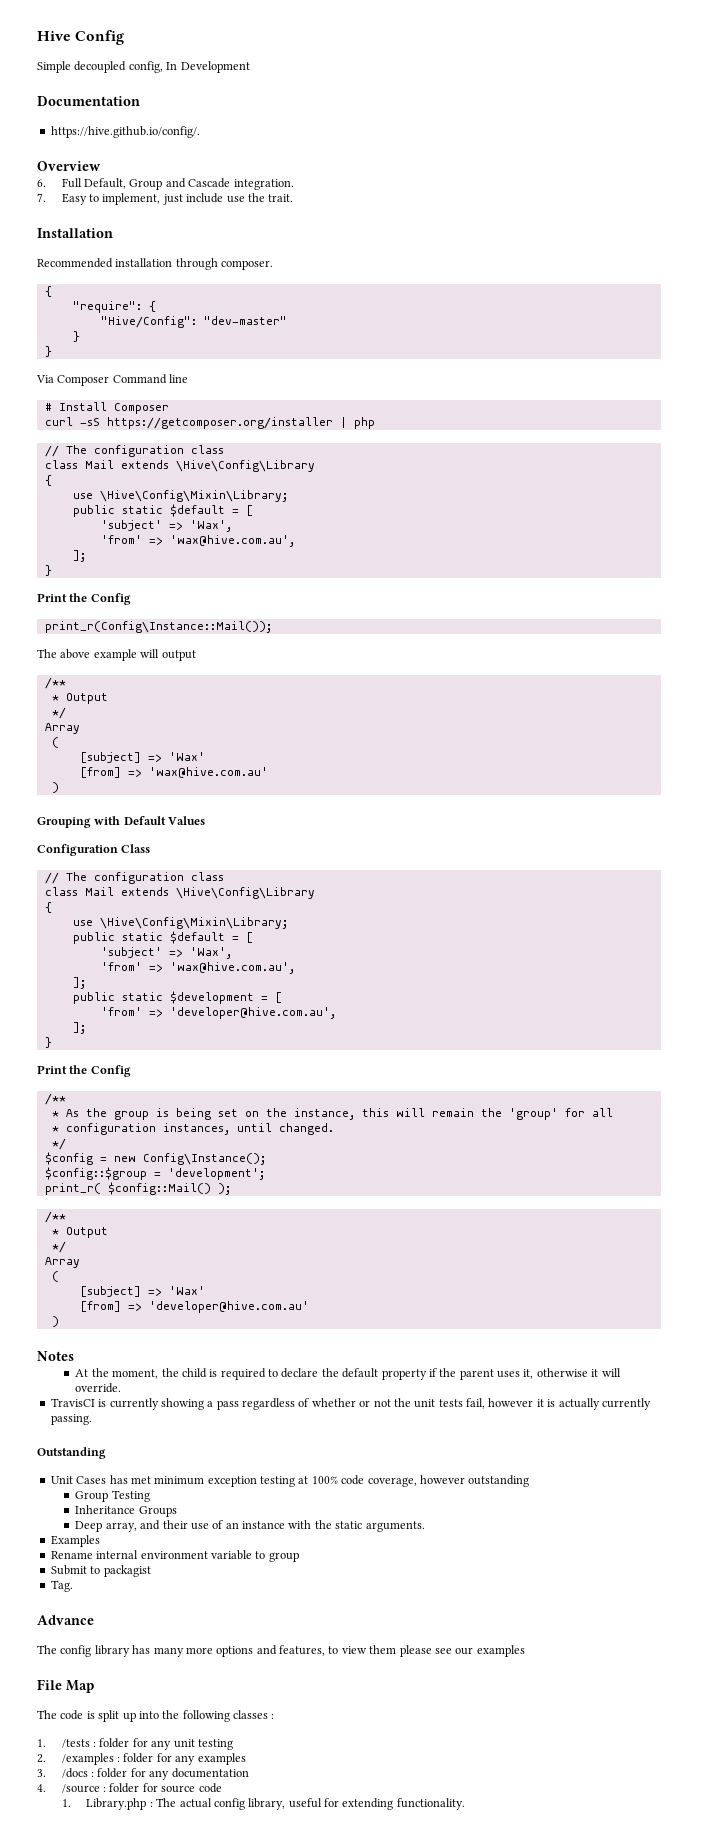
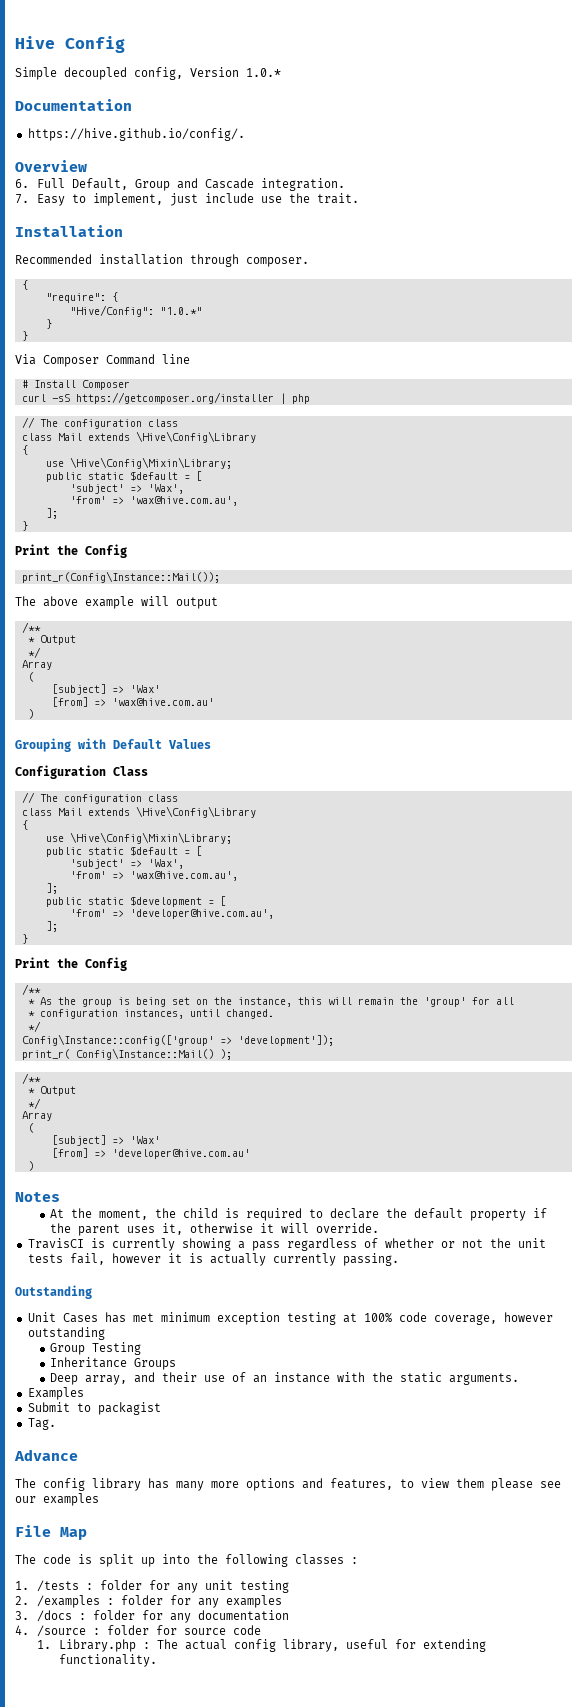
- Simple decoupled config, In Development
+ Simple decoupled config, Version 1.0.*
- "Hive/Config": "dev-master"
+ "Hive/Config": "1.0.*"
- $config = new Config\Instance();
- $config::$group = 'development';
+ Config\Instance::config(['group' => 'development']);
- print_r( $config::Mail() );
+ print_r( Config\Instance::Mail() );
- Rename internal environment variable to group

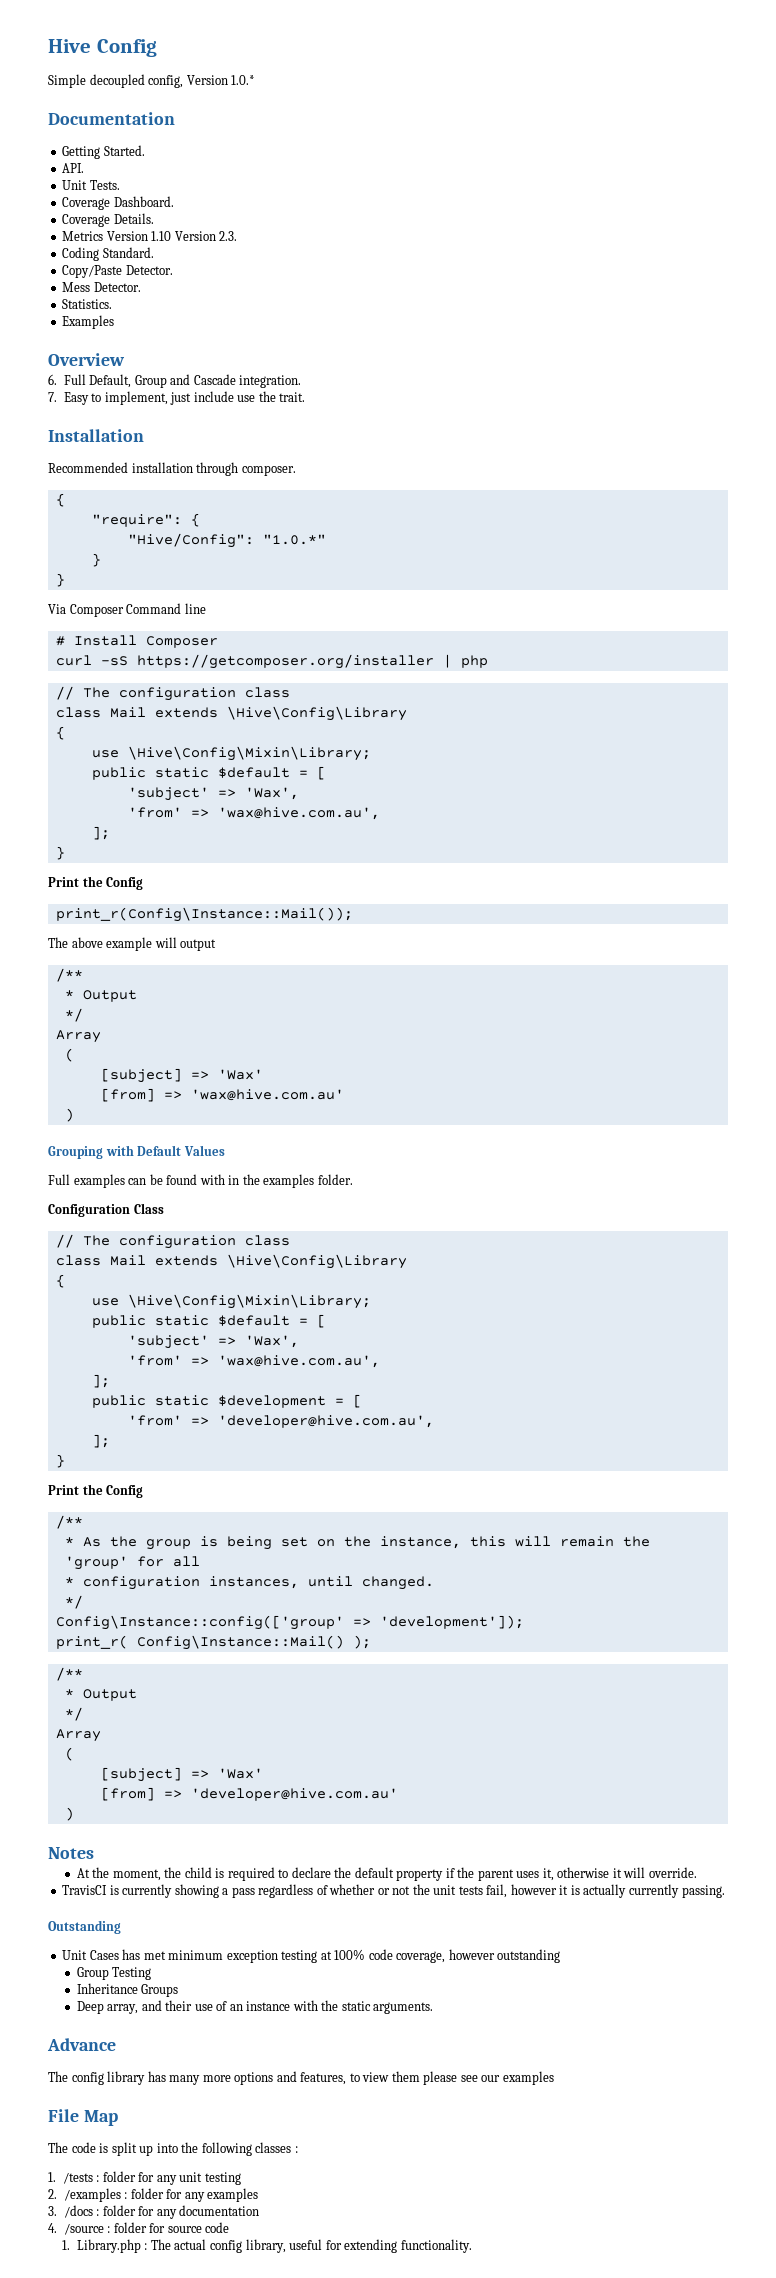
- https://hive.github.io/config/.
+ Getting Started.
+ API.
+ Unit Tests.
+ Coverage Dashboard.
+ Coverage Details.
+ Metrics Version 1.10 Version 2.3.
+ Coding Standard.
+ Copy/Paste Detector.
+ Mess Detector.
+ Statistics.
+ Examples
+ Full examples can be found with in the examples folder.
- Examples
- Submit to packagist
- Tag.

